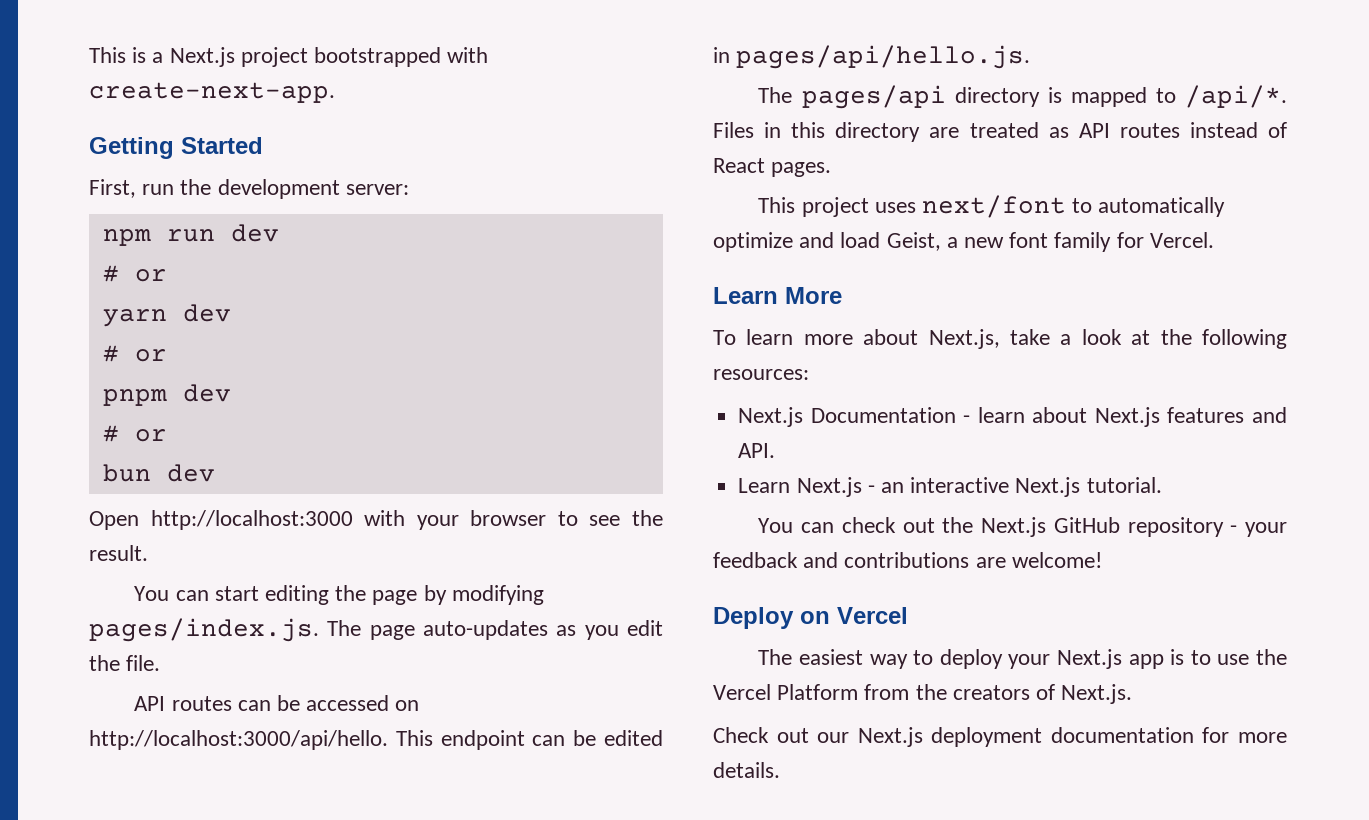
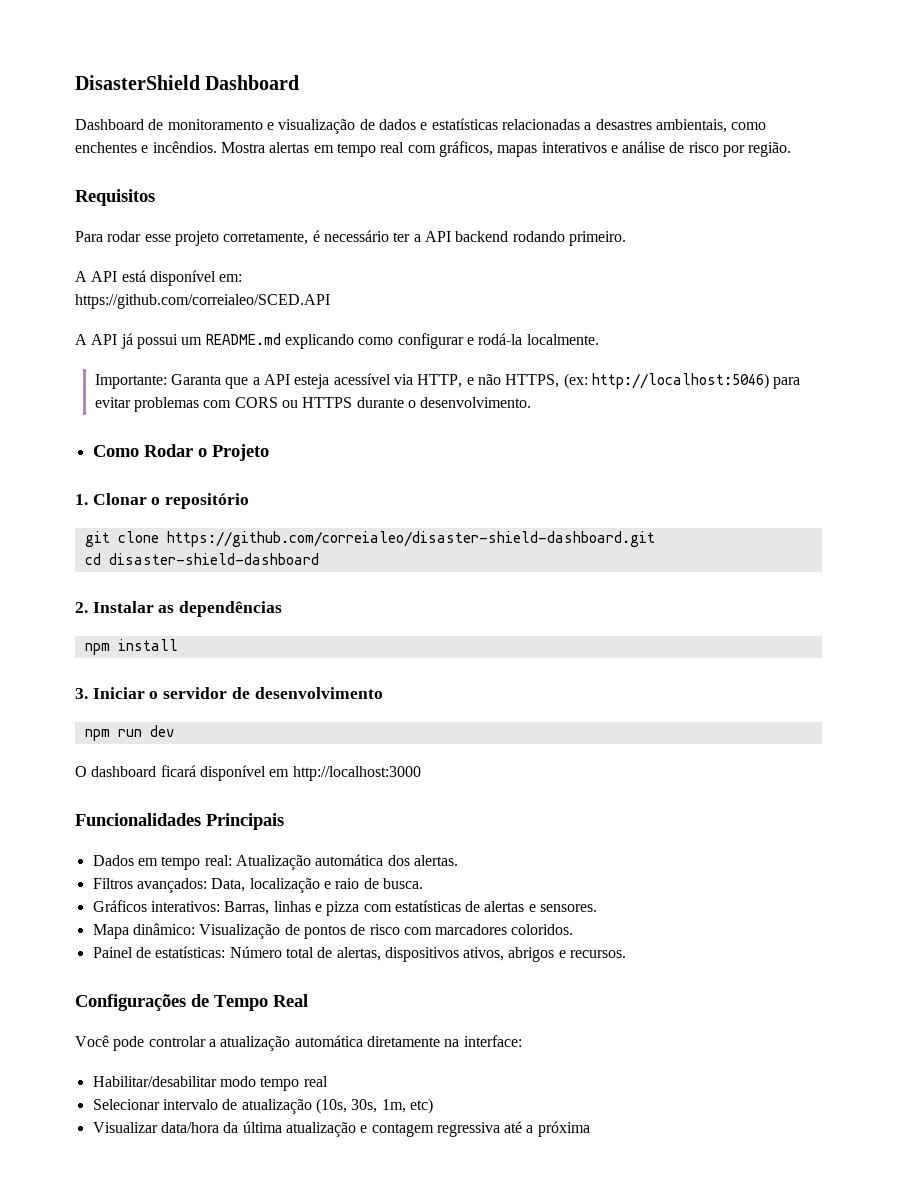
- This is a Next.js project bootstrapped with create-next-app.
- Getting Started
- First, run the development server:
+ DisasterShield Dashboard
+ Dashboard de monitoramento e visualização de dados e estatísticas relacionadas a desastres ambientais, como enchentes e incêndios. Mostra alertas em tempo real com gráficos, mapas interativos e análise de risco por região.
+ Requisitos
+ Para rodar esse projeto corretamente, é necessário ter a API backend rodando primeiro.
+ A API está disponível em:
+ https://github.com/correialeo/SCED.API
+ A API já possui um README.md explicando como configurar e rodá-la localmente.
+ Importante: Garanta que a API esteja acessível via HTTP, e não HTTPS, (ex: http://localhost:5046) para evitar problemas com CORS ou HTTPS durante o desenvolvimento.
+ Como Rodar o Projeto
+ 1. Clonar o repositório
+ git clone https://github.com/correialeo/disaster-shield-dashboard.git
+ cd disaster-shield-dashboard
+ 2. Instalar as dependências
+ npm install
+ 3. Iniciar o servidor de desenvolvimento
  npm run dev
- # or
- yarn dev
- # or
- pnpm dev
- # or
- bun dev
- Open http://localhost:3000 with your browser to see the result.
- You can start editing the page by modifying pages/index.js. The page auto-updates as you edit the file.
- API routes can be accessed on http://localhost:3000/api/hello. This endpoint can be edited in pages/api/hello.js.
- The pages/api directory is mapped to /api/*. Files in this directory are treated as API routes instead of React pages.
- This project uses next/font to automatically optimize and load Geist, a new font family for Vercel.
- Learn More
- To learn more about Next.js, take a look at the following resources:
- Next.js Documentation - learn about Next.js features and API.
- Learn Next.js - an interactive Next.js tutorial.
- You can check out the Next.js GitHub repository - your feedback and contributions are welcome!
- Deploy on Vercel
- The easiest way to deploy your Next.js app is to use the Vercel Platform from the creators of Next.js.
- Check out our Next.js deployment documentation for more details.
+ O dashboard ficará disponível em http://localhost:3000
+ Funcionalidades Principais
+ Dados em tempo real: Atualização automática dos alertas.
+ Filtros avançados: Data, localização e raio de busca.
+ Gráficos interativos: Barras, linhas e pizza com estatísticas de alertas e sensores.
+ Mapa dinâmico: Visualização de pontos de risco com marcadores coloridos.
+ Painel de estatísticas: Número total de alertas, dispositivos ativos, abrigos e recursos.
+ Configurações de Tempo Real
+ Você pode controlar a atualização automática diretamente na interface:
+ Habilitar/desabilitar modo tempo real
+ Selecionar intervalo de atualização (10s, 30s, 1m, etc)
+ Visualizar data/hora da última atualização e contagem regressiva até a próxima

